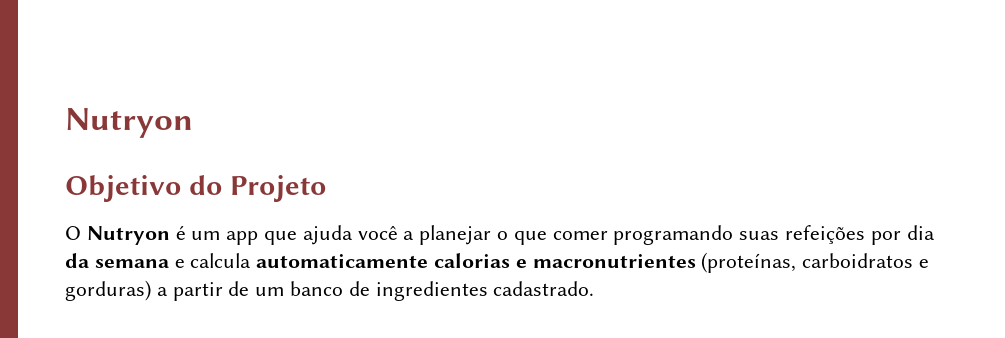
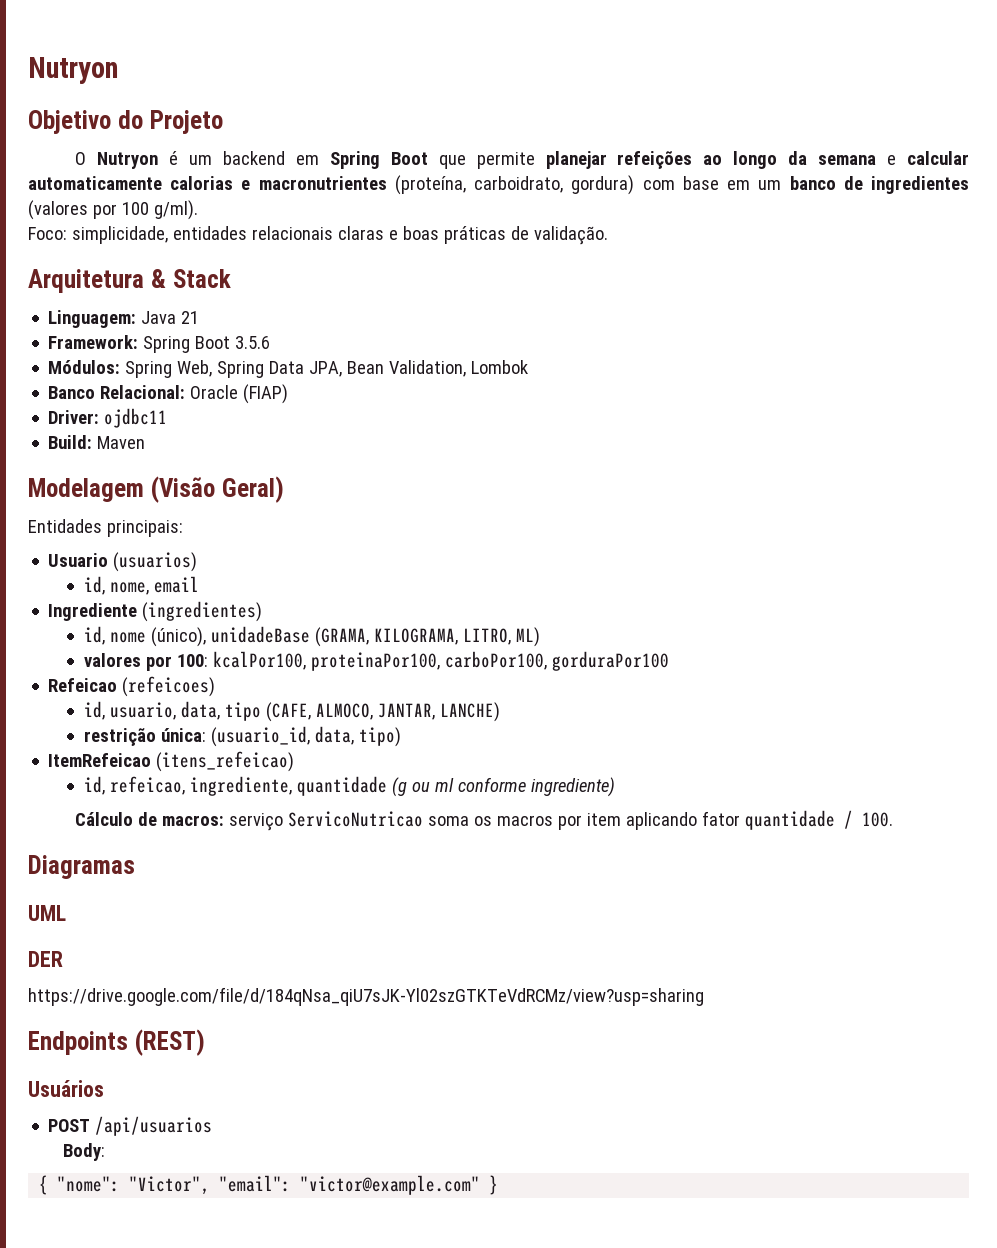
- O Nutryon é um app que ajuda você a planejar o que comer programando suas refeições por dia da semana e calcula automaticamente calorias e macronutrientes (proteínas, carboidratos e gorduras) a partir de um banco de ingredientes cadastrado.
+ O Nutryon é um backend em Spring Boot que permite planejar refeições ao longo da semana e calcular automaticamente calorias e macronutrientes (proteína, carboidrato, gordura) com base em um banco de ingredientes (valores por 100 g/ml).
+ Foco: simplicidade, entidades relacionais claras e boas práticas de validação.
+ Arquitetura & Stack
+ Linguagem: Java 21
+ Framework: Spring Boot 3.5.6
+ Módulos: Spring Web, Spring Data JPA, Bean Validation, Lombok
+ Banco Relacional: Oracle (FIAP)
+ Driver: ojdbc11
+ Build: Maven
+ Modelagem (Visão Geral)
+ Entidades principais:
+ Usuario (usuarios)
+ id, nome, email
+ Ingrediente (ingredientes)
+ id, nome (único), unidadeBase (GRAMA, KILOGRAMA, LITRO, ML)
+ valores por 100: kcalPor100, proteinaPor100, carboPor100, gorduraPor100
+ Refeicao (refeicoes)
+ id, usuario, data, tipo (CAFE, ALMOCO, JANTAR, LANCHE)
+ restrição única: (usuario_id, data, tipo)
+ ItemRefeicao (itens_refeicao)
+ id, refeicao, ingrediente, quantidade (g ou ml conforme ingrediente)
+ Cálculo de macros: serviço ServicoNutricao soma os macros por item aplicando fator quantidade / 100.
+ Diagramas
+ UML
+ DER
+ https://drive.google.com/file/d/184qNsa_qiU7sJK-Yl02szGTKTeVdRCMz/view?usp=sharing
+ Endpoints (REST)
+ Usuários
+ POST /api/usuarios
+ Body:
+ { "nome": "Victor", "email": "victor@example.com" }

